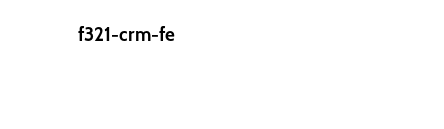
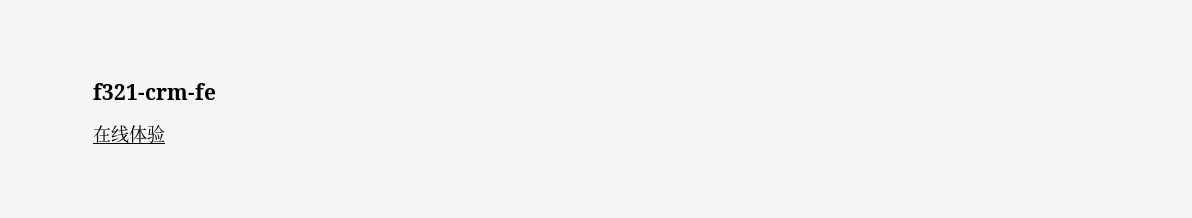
+ 在线体验

